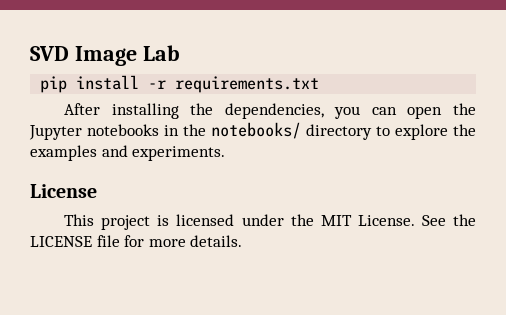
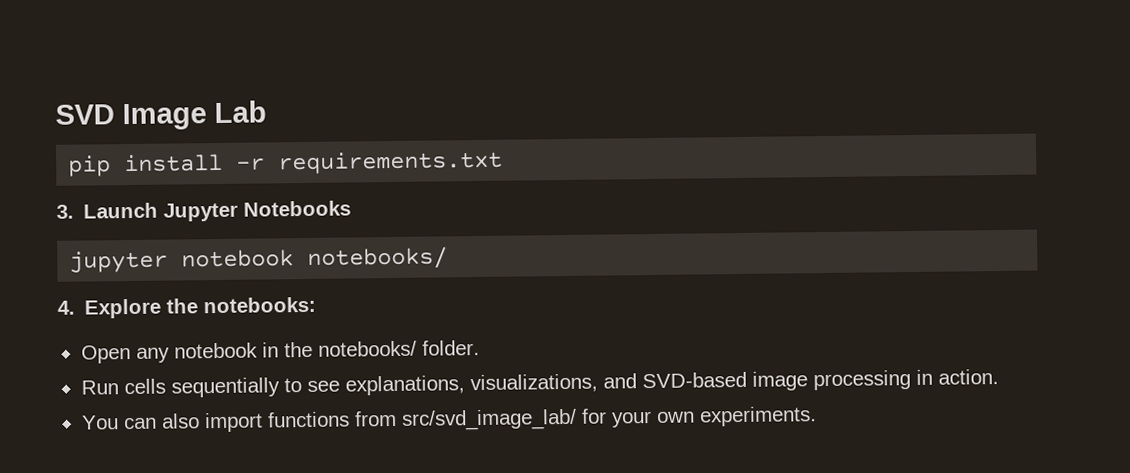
- After installing the dependencies, you can open the Jupyter notebooks in the notebooks/ directory to explore the examples and experiments.
- License
- This project is licensed under the MIT License. See the LICENSE file for more details.
+ 3. Launch Jupyter Notebooks
+ jupyter notebook notebooks/
+ 4. Explore the notebooks:
+ Open any notebook in the notebooks/ folder.
+ Run cells sequentially to see explanations, visualizations, and SVD-based image processing in action.
+ You can also import functions from src/svd_image_lab/ for your own experiments.

